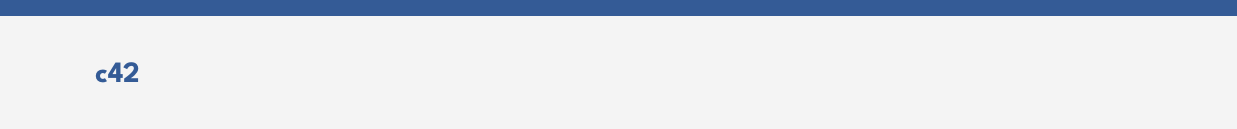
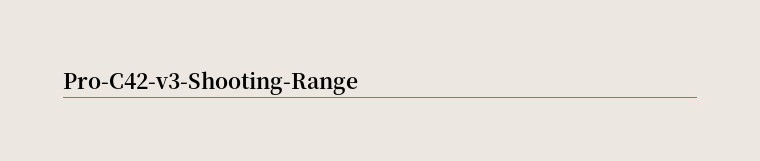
- c42
+ Pro-C42-v3-Shooting-Range

